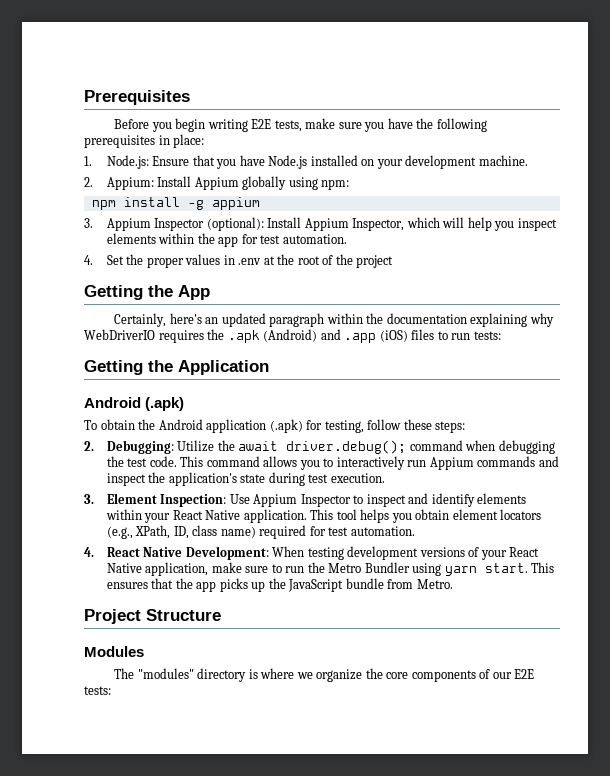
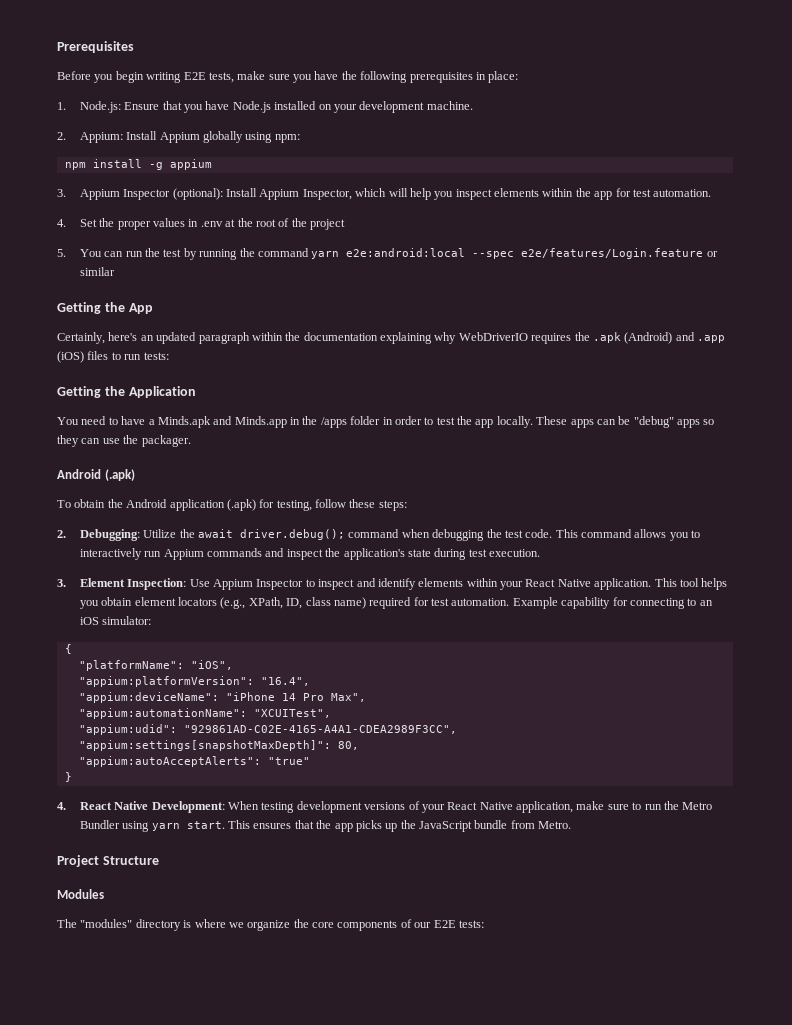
+ 5. You can run the test by running the command yarn e2e:android:local --spec e2e/features/Login.feature or similar
+ You need to have a Minds.apk and Minds.app in the /apps folder in order to test the app locally. These apps can be "debug" apps so they can use the packager.
+ Example capability for connecting to an iOS simulator:
+ {
+ "platformName": "iOS",
+ "appium:platformVersion": "16.4",
+ "appium:deviceName": "iPhone 14 Pro Max",
+ "appium:automationName": "XCUITest",
+ "appium:udid": "929861AD-C02E-4165-A4A1-CDEA2989F3CC",
+ "appium:settings[snapshotMaxDepth]": 80,
+ "appium:autoAcceptAlerts": "true"
+ }

